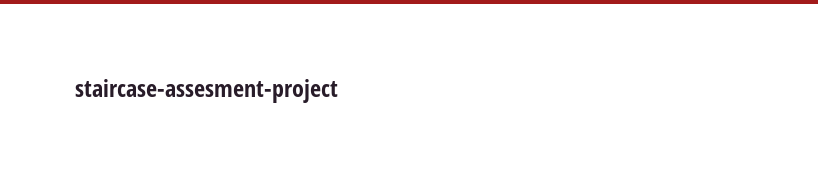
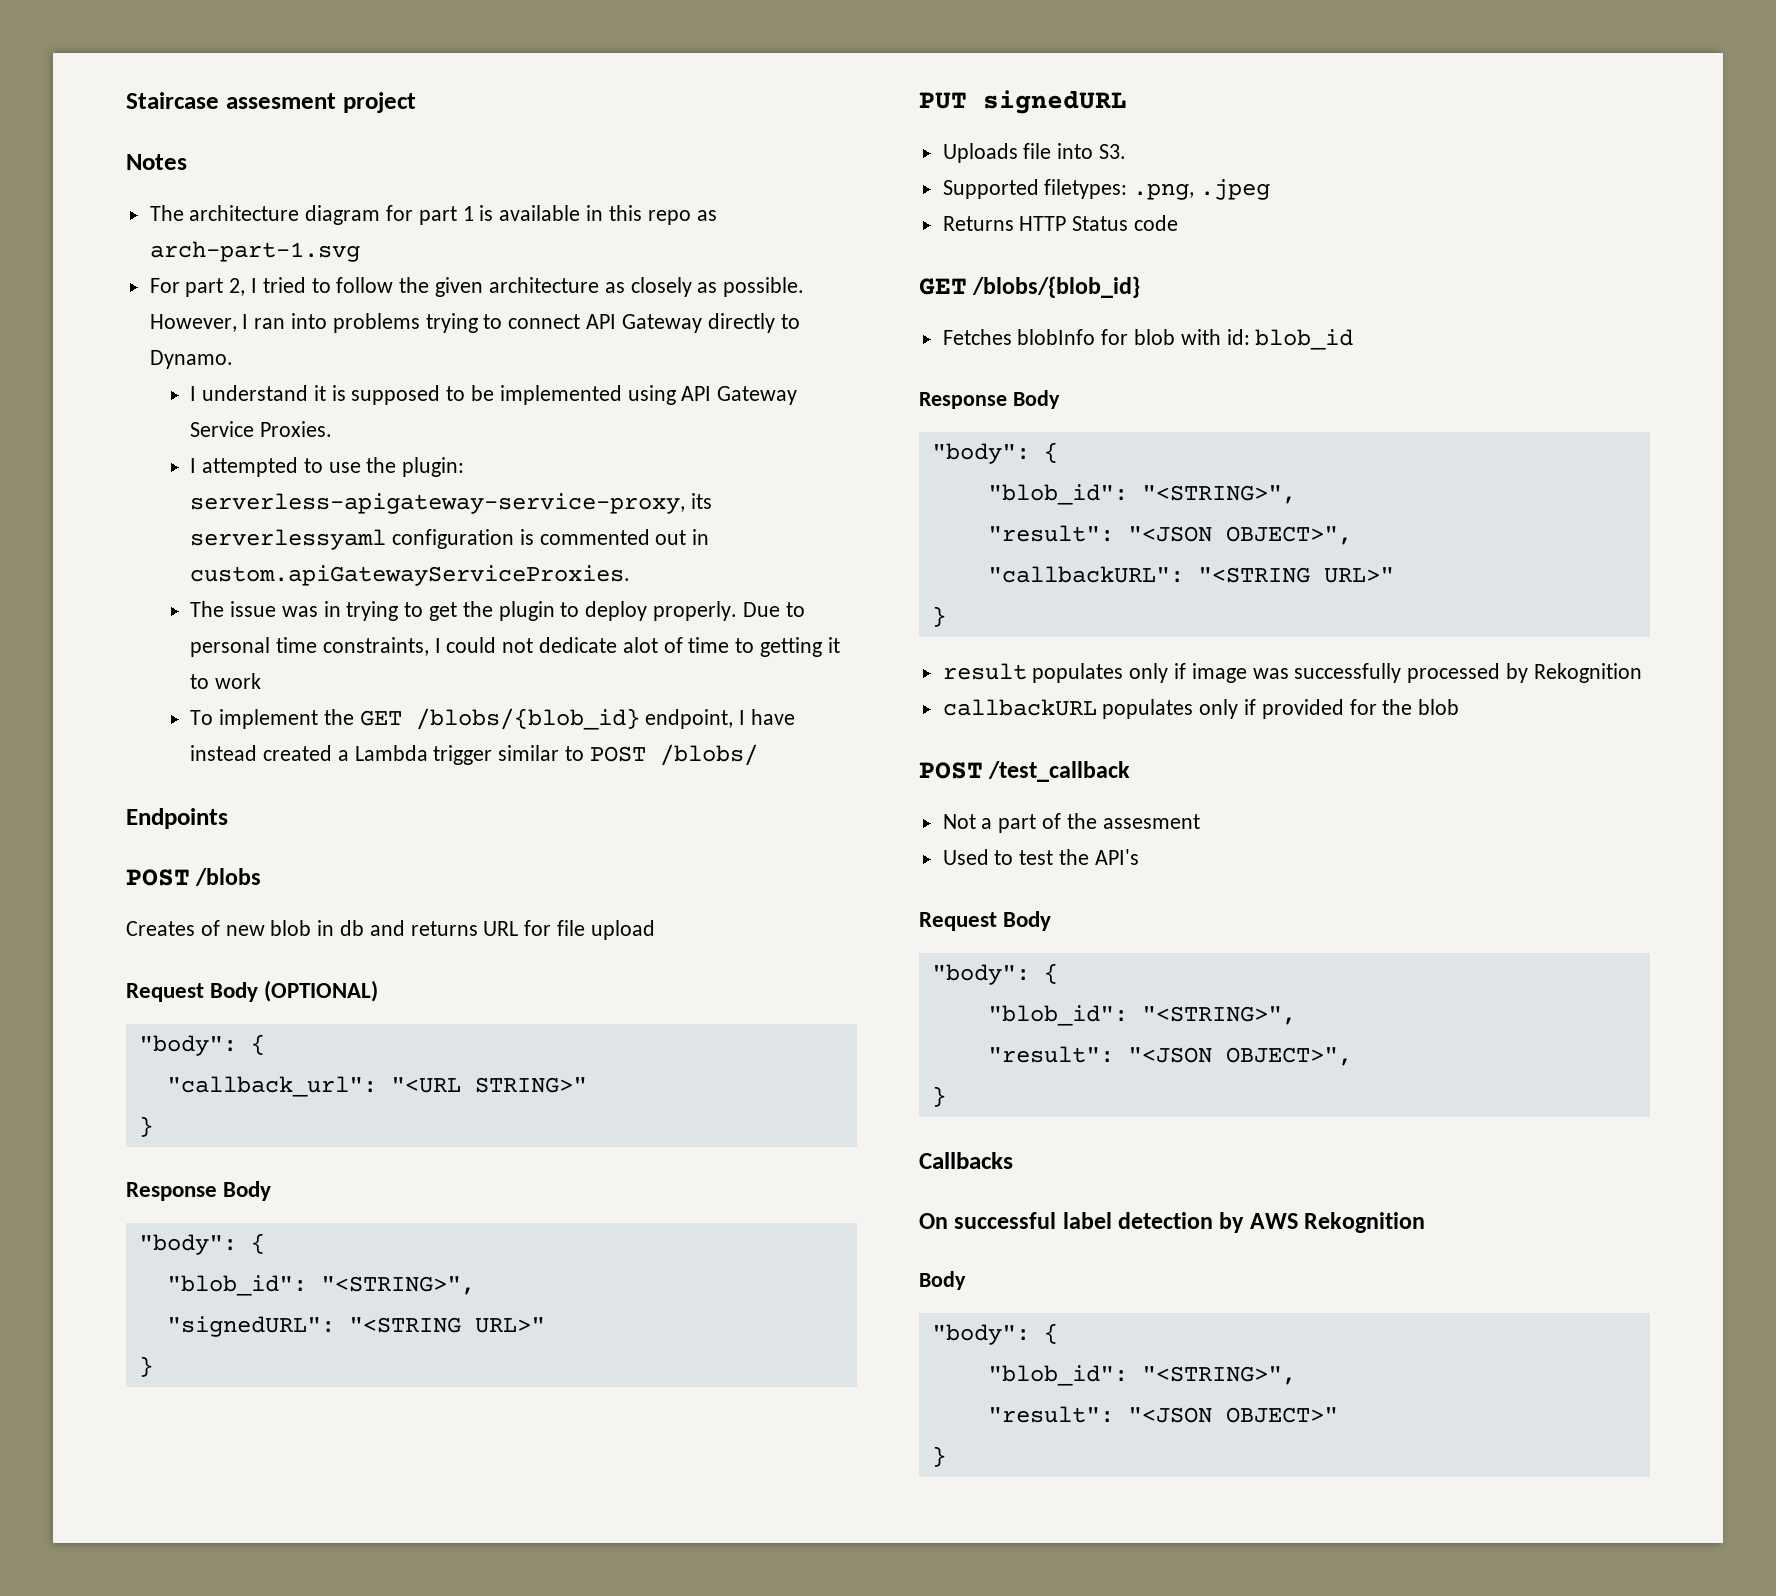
- staircase-assesment-project
+ Staircase assesment project
+ Notes
+ The architecture diagram for part 1 is available in this repo as arch-part-1.svg
+ For part 2, I tried to follow the given architecture as closely as possible. However, I ran into problems trying to connect API Gateway directly to Dynamo.
+ I understand it is supposed to be implemented using API Gateway Service Proxies.
+ I attempted to use the plugin: serverless-apigateway-service-proxy, its serverlessyaml configuration is commented out in custom.apiGatewayServiceProxies.
+ The issue was in trying to get the plugin to deploy properly. Due to personal time constraints, I could not dedicate alot of time to getting it to work
+ To implement the GET /blobs/{blob_id} endpoint, I have instead created a Lambda trigger similar to POST /blobs/
+ Endpoints
+ POST /blobs
+ Creates of new blob in db and returns URL for file upload
+ Request Body (OPTIONAL)
+ "body": {
+ "callback_url": "<URL STRING>"
+ }
+ Response Body
+ "body": {
+ "blob_id": "<STRING>",
+ "signedURL": "<STRING URL>"
+ }
+ PUT signedURL
+ Uploads file into S3.
+ Supported filetypes: .png, .jpeg
+ Returns HTTP Status code
+ GET /blobs/{blob_id}
+ Fetches blobInfo for blob with id: blob_id
+ Response Body
+ "body": {
+ "blob_id": "<STRING>",
+ "result": "<JSON OBJECT>",
+ "callbackURL": "<STRING URL>"
+ }
+ result populates only if image was successfully processed by Rekognition
+ callbackURL populates only if provided for the blob
+ POST /test_callback
+ Not a part of the assesment
+ Used to test the API's
+ Request Body
+ "body": {
+ "blob_id": "<STRING>",
+ "result": "<JSON OBJECT>",
+ }
+ Callbacks
+ On successful label detection by AWS Rekognition
+ Body
+ "body": {
+ "blob_id": "<STRING>",
+ "result": "<JSON OBJECT>"
+ }

